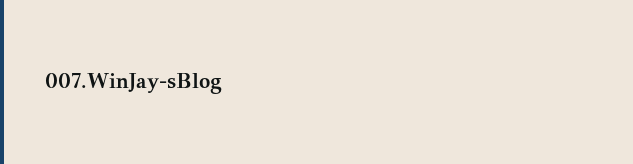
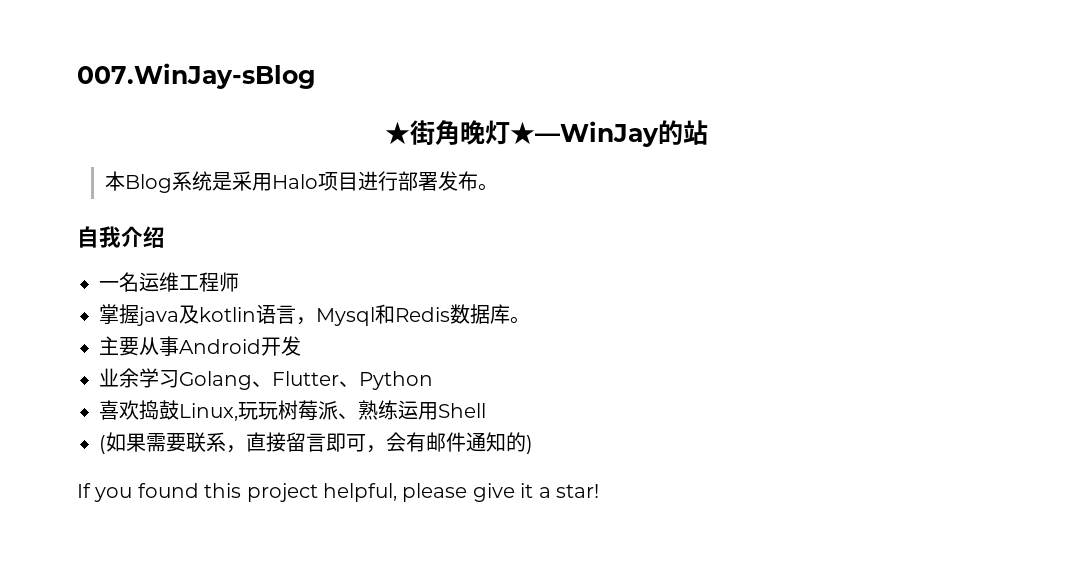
+ ★街角晚灯★—WinJay的站
+ 本Blog系统是采用Halo项目进行部署发布。
+ 自我介绍
+ 一名运维工程师
+ 掌握java及kotlin语言，Mysql和Redis数据库。
+ 主要从事Android开发
+ 业余学习Golang、Flutter、Python
+ 喜欢捣鼓Linux,玩玩树莓派、熟练运用Shell
+ (如果需要联系，直接留言即可，会有邮件通知的)
+ If you found this project helpful, please give it a star!

